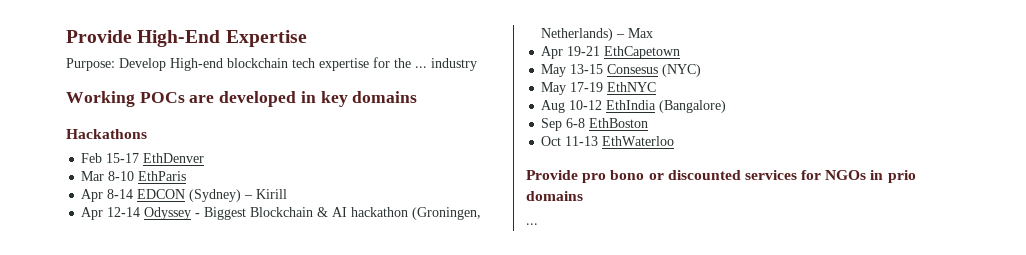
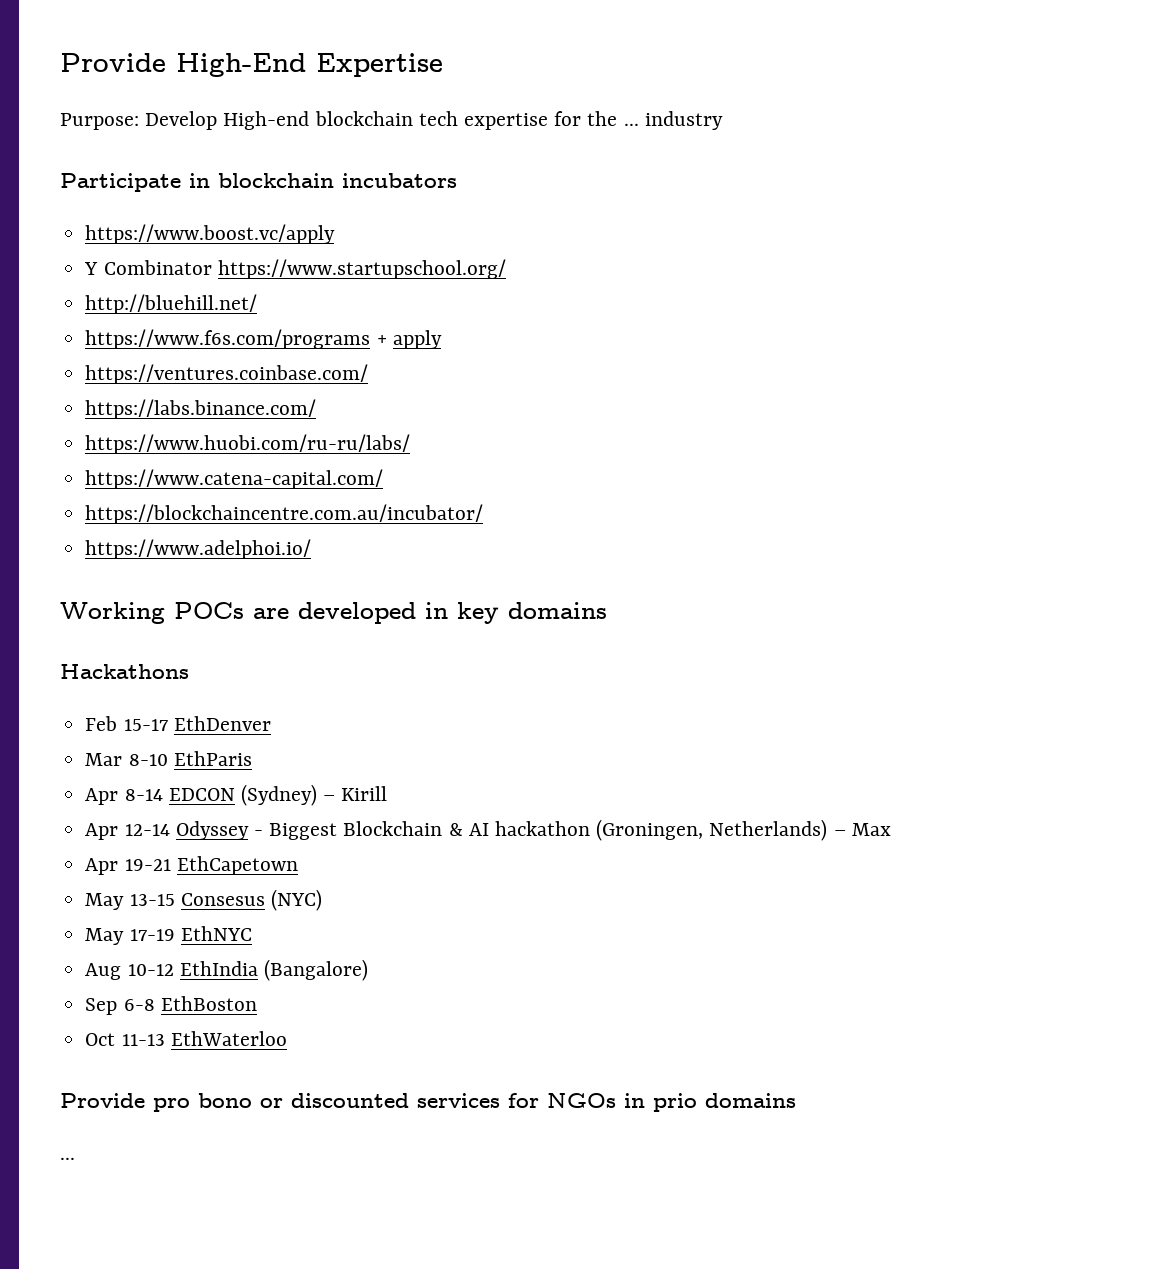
+ Participate in blockchain incubators
+ https://www.boost.vc/apply
+ Y Combinator https://www.startupschool.org/
+ http://bluehill.net/
+ https://www.f6s.com/programs + apply
+ https://ventures.coinbase.com/
+ https://labs.binance.com/
+ https://www.huobi.com/ru-ru/labs/
+ https://www.catena-capital.com/
+ https://blockchaincentre.com.au/incubator/
+ https://www.adelphoi.io/

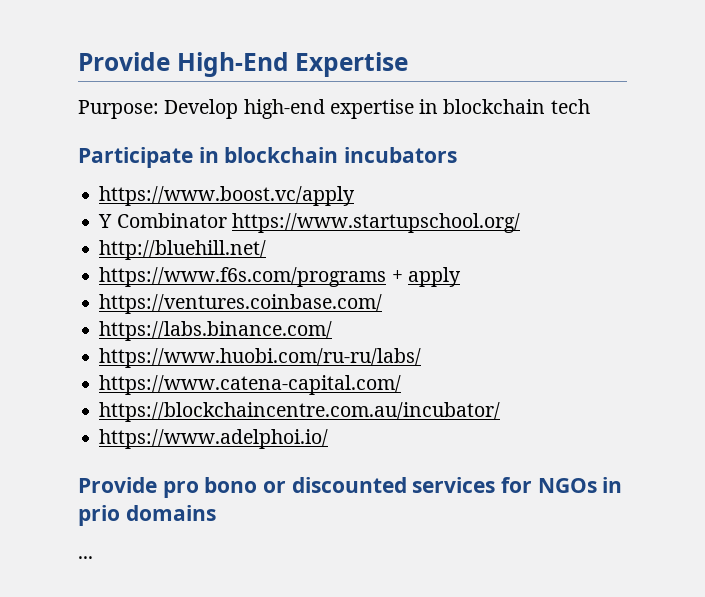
- Purpose: Develop High-end blockchain tech expertise for the ... industry
+ Purpose: Develop high-end expertise in blockchain tech
- Working POCs are developed in key domains
- Hackathons
- Feb 15-17 EthDenver
- Mar 8-10 EthParis
- Apr 8-14 EDCON (Sydney) – Kirill
- Apr 12-14 Odyssey - Biggest Blockchain & AI hackathon (Groningen, Netherlands) – Max
- Apr 19-21 EthCapetown
- May 13-15 Consesus (NYC)
- May 17-19 EthNYC
- Aug 10-12 EthIndia (Bangalore)
- Sep 6-8 EthBoston
- Oct 11-13 EthWaterloo

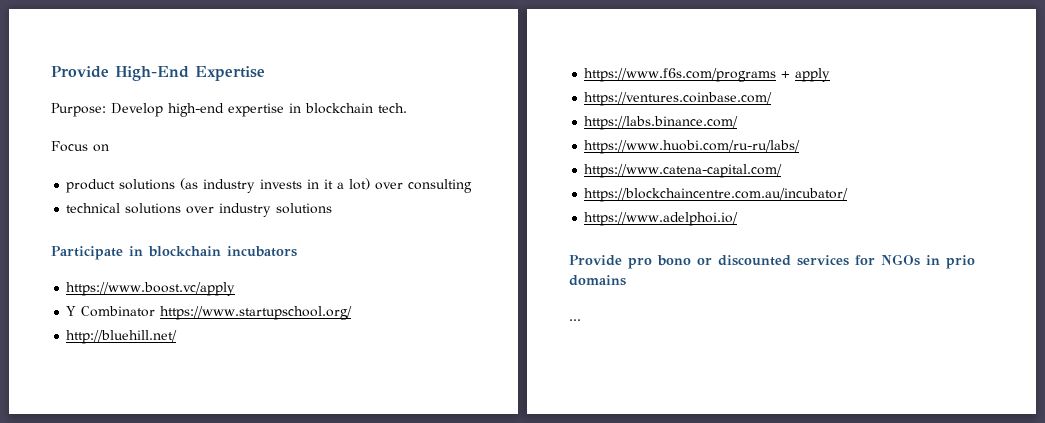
- Purpose: Develop high-end expertise in blockchain tech
+ Purpose: Develop high-end expertise in blockchain tech.
+ Focus on
+ product solutions (as industry invests in it a lot) over consulting
+ technical solutions over industry solutions

